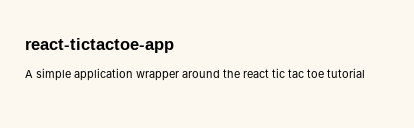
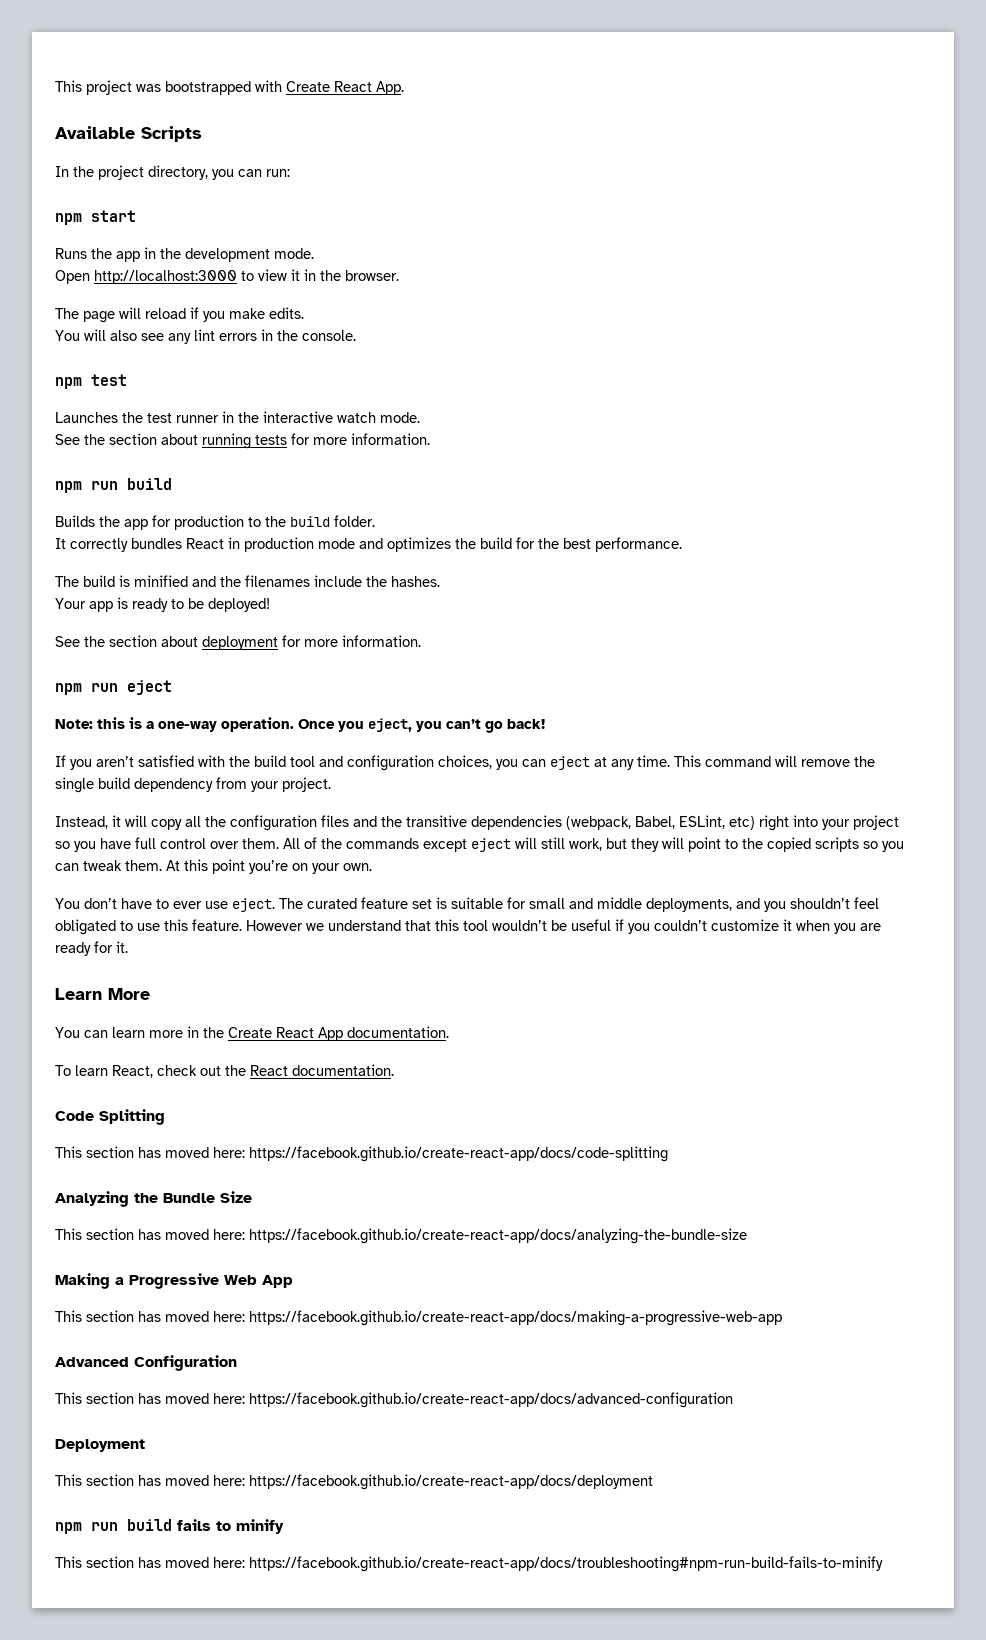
- react-tictactoe-app
- A simple application wrapper around the react tic tac toe tutorial
+ This project was bootstrapped with Create React App.
+ Available Scripts
+ In the project directory, you can run:
+ npm start
+ Runs the app in the development mode.
+ Open http://localhost:3000 to view it in the browser.
+ The page will reload if you make edits.
+ You will also see any lint errors in the console.
+ npm test
+ Launches the test runner in the interactive watch mode.
+ See the section about running tests for more information.
+ npm run build
+ Builds the app for production to the build folder.
+ It correctly bundles React in production mode and optimizes the build for the best performance.
+ The build is minified and the filenames include the hashes.
+ Your app is ready to be deployed!
+ See the section about deployment for more information.
+ npm run eject
+ Note: this is a one-way operation. Once you eject, you can’t go back!
+ If you aren’t satisfied with the build tool and configuration choices, you can eject at any time. This command will remove the single build dependency from your project.
+ Instead, it will copy all the configuration files and the transitive dependencies (webpack, Babel, ESLint, etc) right into your project so you have full control over them. All of the commands except eject will still work, but they will point to the copied scripts so you can tweak them. At this point you’re on your own.
+ You don’t have to ever use eject. The curated feature set is suitable for small and middle deployments, and you shouldn’t feel obligated to use this feature. However we understand that this tool wouldn’t be useful if you couldn’t customize it when you are ready for it.
+ Learn More
+ You can learn more in the Create React App documentation.
+ To learn React, check out the React documentation.
+ Code Splitting
+ This section has moved here: https://facebook.github.io/create-react-app/docs/code-splitting
+ Analyzing the Bundle Size
+ This section has moved here: https://facebook.github.io/create-react-app/docs/analyzing-the-bundle-size
+ Making a Progressive Web App
+ This section has moved here: https://facebook.github.io/create-react-app/docs/making-a-progressive-web-app
+ Advanced Configuration
+ This section has moved here: https://facebook.github.io/create-react-app/docs/advanced-configuration
+ Deployment
+ This section has moved here: https://facebook.github.io/create-react-app/docs/deployment
+ npm run build fails to minify
+ This section has moved here: https://facebook.github.io/create-react-app/docs/troubleshooting#npm-run-build-fails-to-minify

